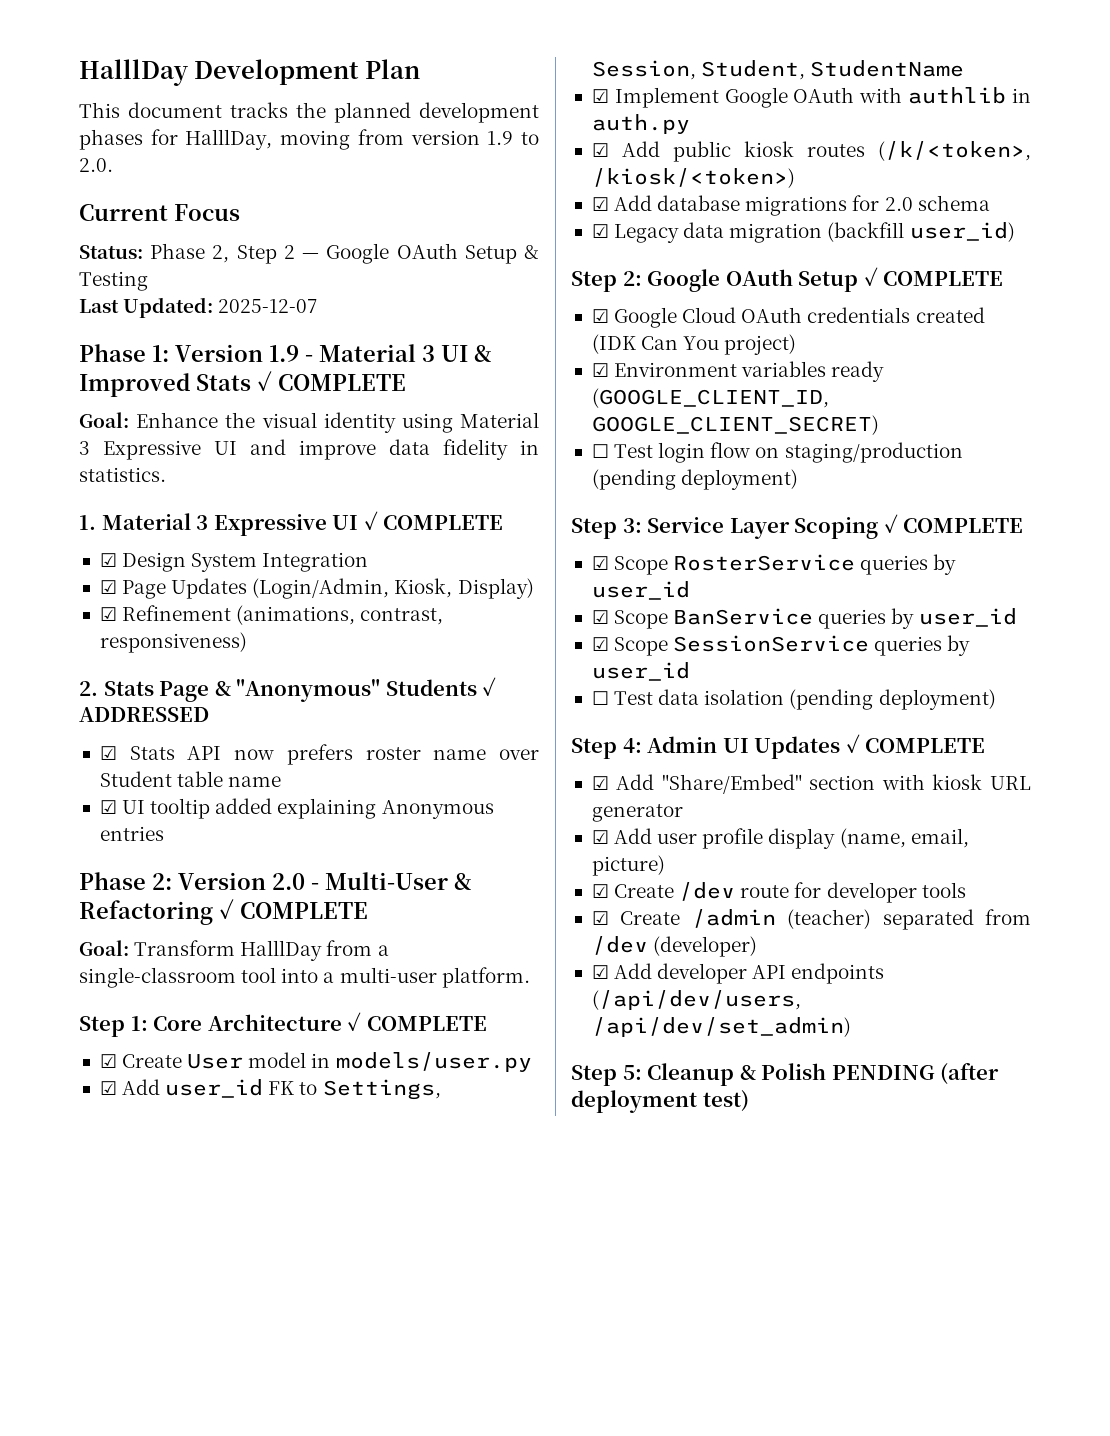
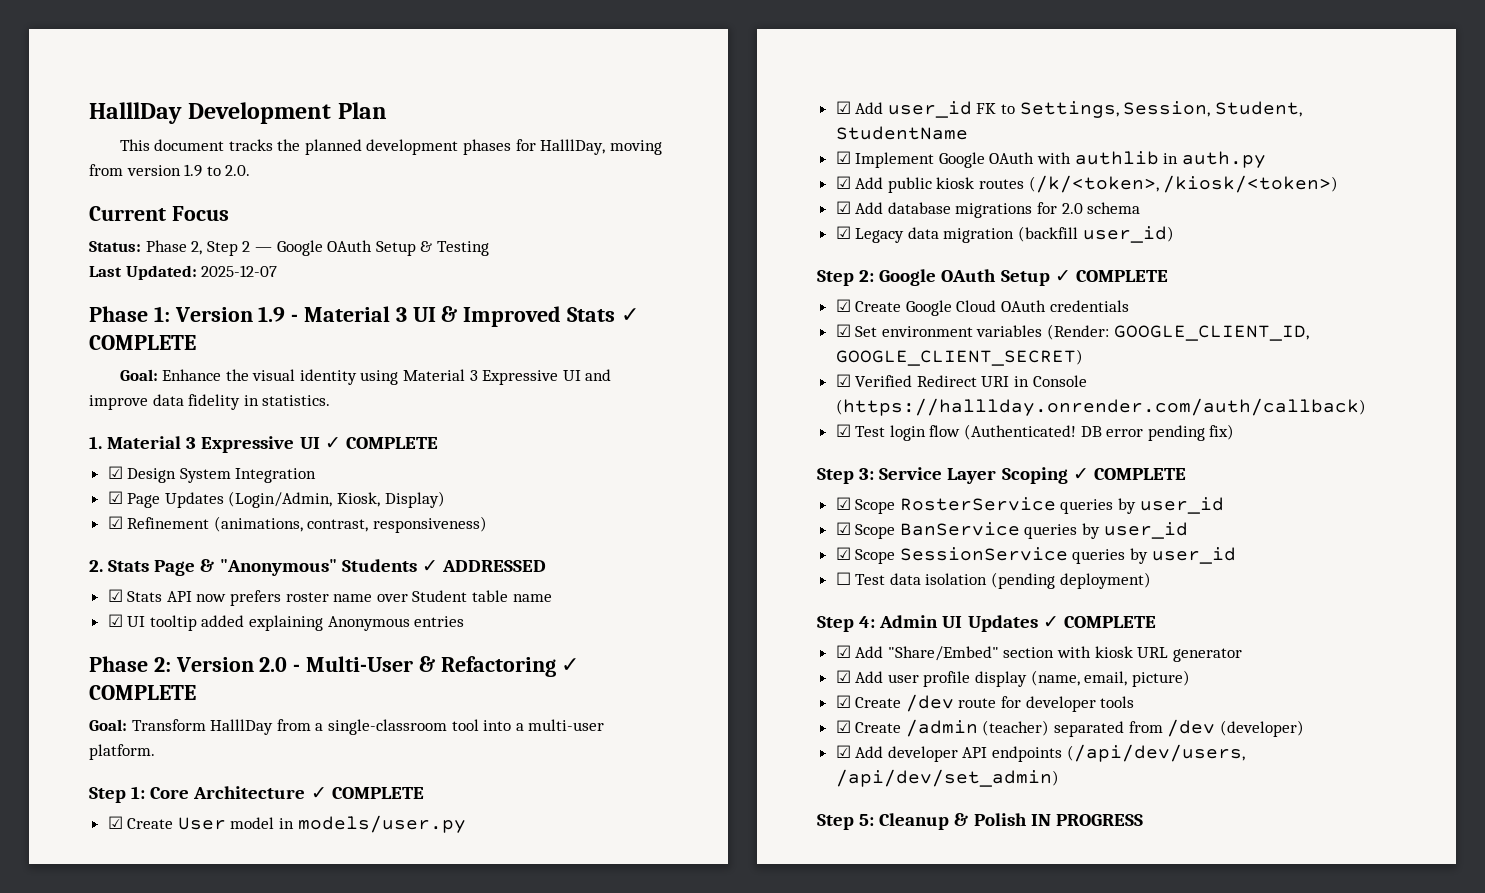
- ☑ Google Cloud OAuth credentials created (IDK Can You project)
- ☑ Environment variables ready (GOOGLE_CLIENT_ID, GOOGLE_CLIENT_SECRET)
- ☐ Test login flow on staging/production (pending deployment)
+ ☑ Create Google Cloud OAuth credentials
+ ☑ Set environment variables (Render: GOOGLE_CLIENT_ID, GOOGLE_CLIENT_SECRET)
+ ☑ Verified Redirect URI in Console (https://halllday.onrender.com/auth/callback)
+ ☑ Test login flow (Authenticated! DB error pending fix)
- Step 5: Cleanup & Polish PENDING (after deployment test)
+ Step 5: Cleanup & Polish IN PROGRESS

